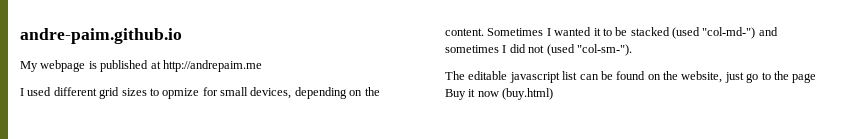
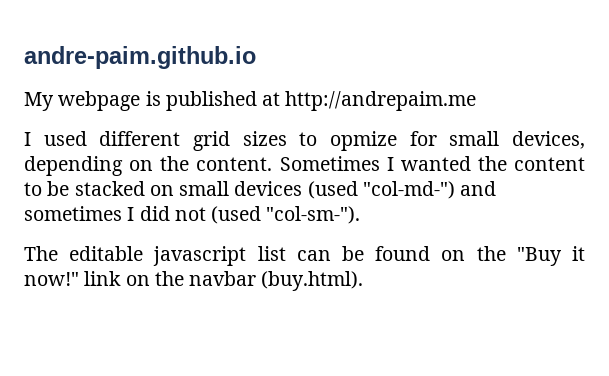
- Sometimes I wanted it to be stacked (used "col-md-") and sometimes I did not (used "col-sm-").
+ Sometimes I wanted the content to be stacked on small devices (used "col-md-") and sometimes I did not (used "col-sm-").
- The editable javascript list can be found on the website, just go to the page Buy it now (buy.html)
+ The editable javascript list can be found on the "Buy it now!" link on the navbar (buy.html).

